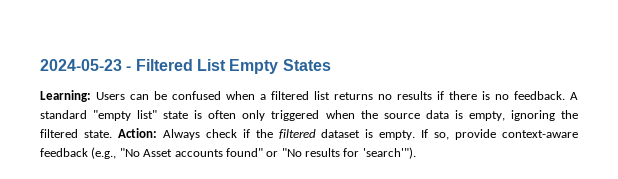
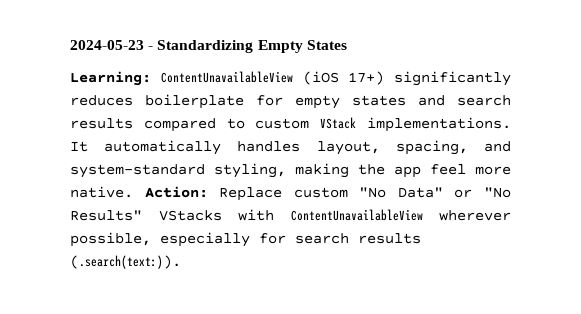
- 2024-05-23 - Filtered List Empty States
+ 2024-05-23 - Standardizing Empty States
- Learning: Users can be confused when a filtered list returns no results if there is no feedback. A standard "empty list" state is often only triggered when the source data is empty, ignoring the filtered state. Action: Always check if the filtered dataset is empty. If so, provide context-aware feedback (e.g., "No Asset accounts found" or "No results for 'search'").
+ Learning: ContentUnavailableView (iOS 17+) significantly reduces boilerplate for empty states and search results compared to custom VStack implementations. It automatically handles layout, spacing, and system-standard styling, making the app feel more native. Action: Replace custom "No Data" or "No Results" VStacks with ContentUnavailableView wherever possible, especially for search results (.search(text:)).

